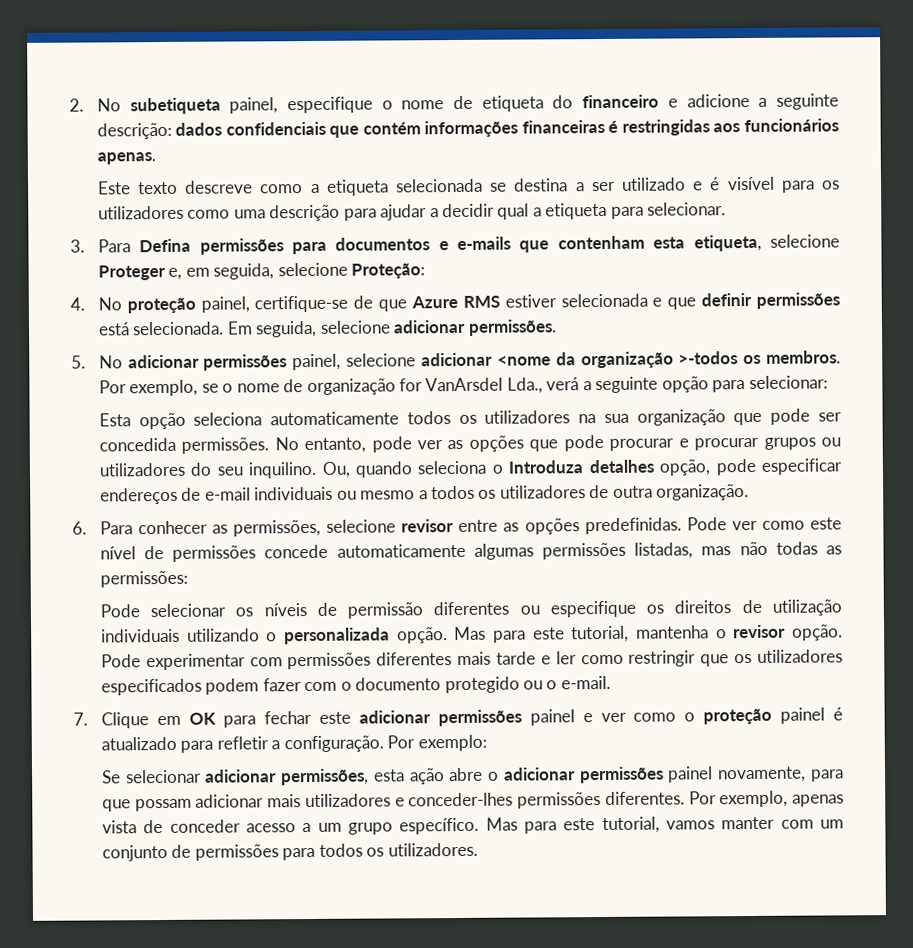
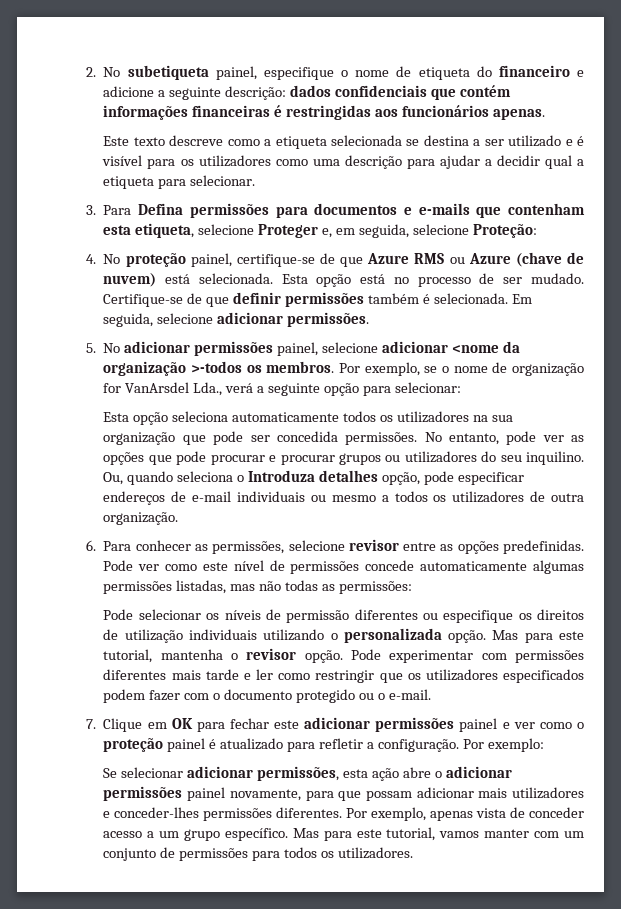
- 4. No proteção painel, certifique-se de que Azure RMS estiver selecionada e que definir permissões está selecionada.
+ 4. No proteção painel, certifique-se de que Azure RMS ou Azure (chave de nuvem) está selecionada. Esta opção está no processo de ser mudado. Certifique-se de que definir permissões também é selecionada.

